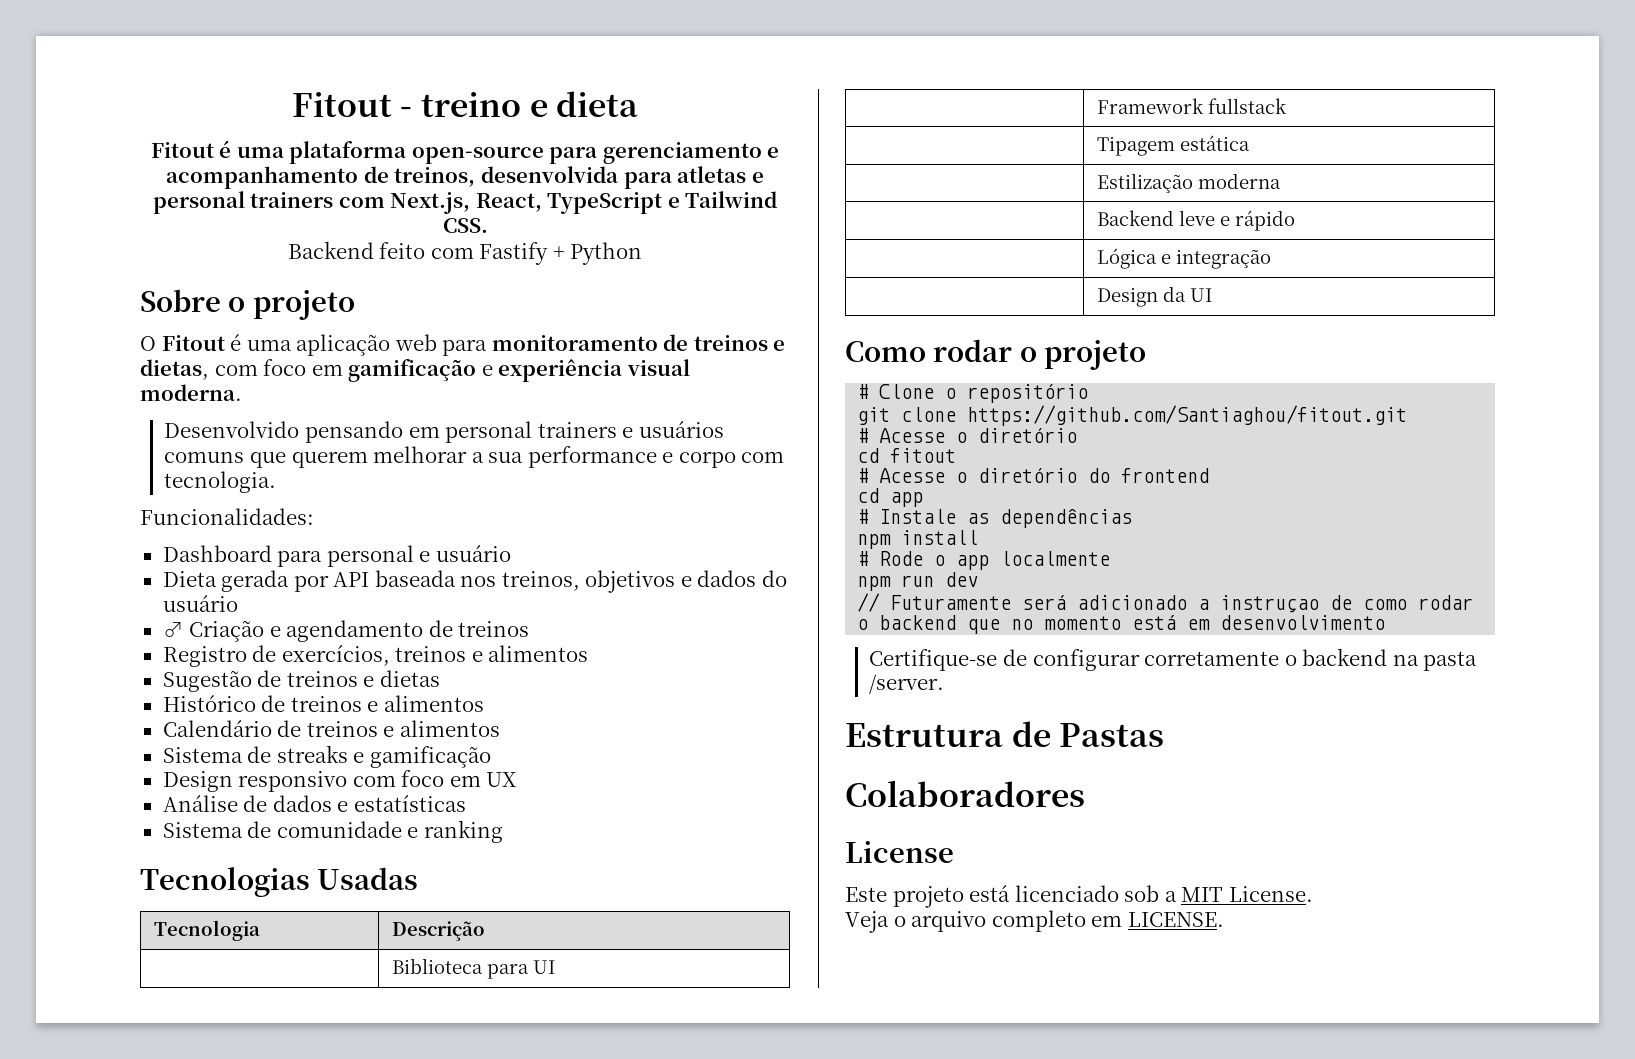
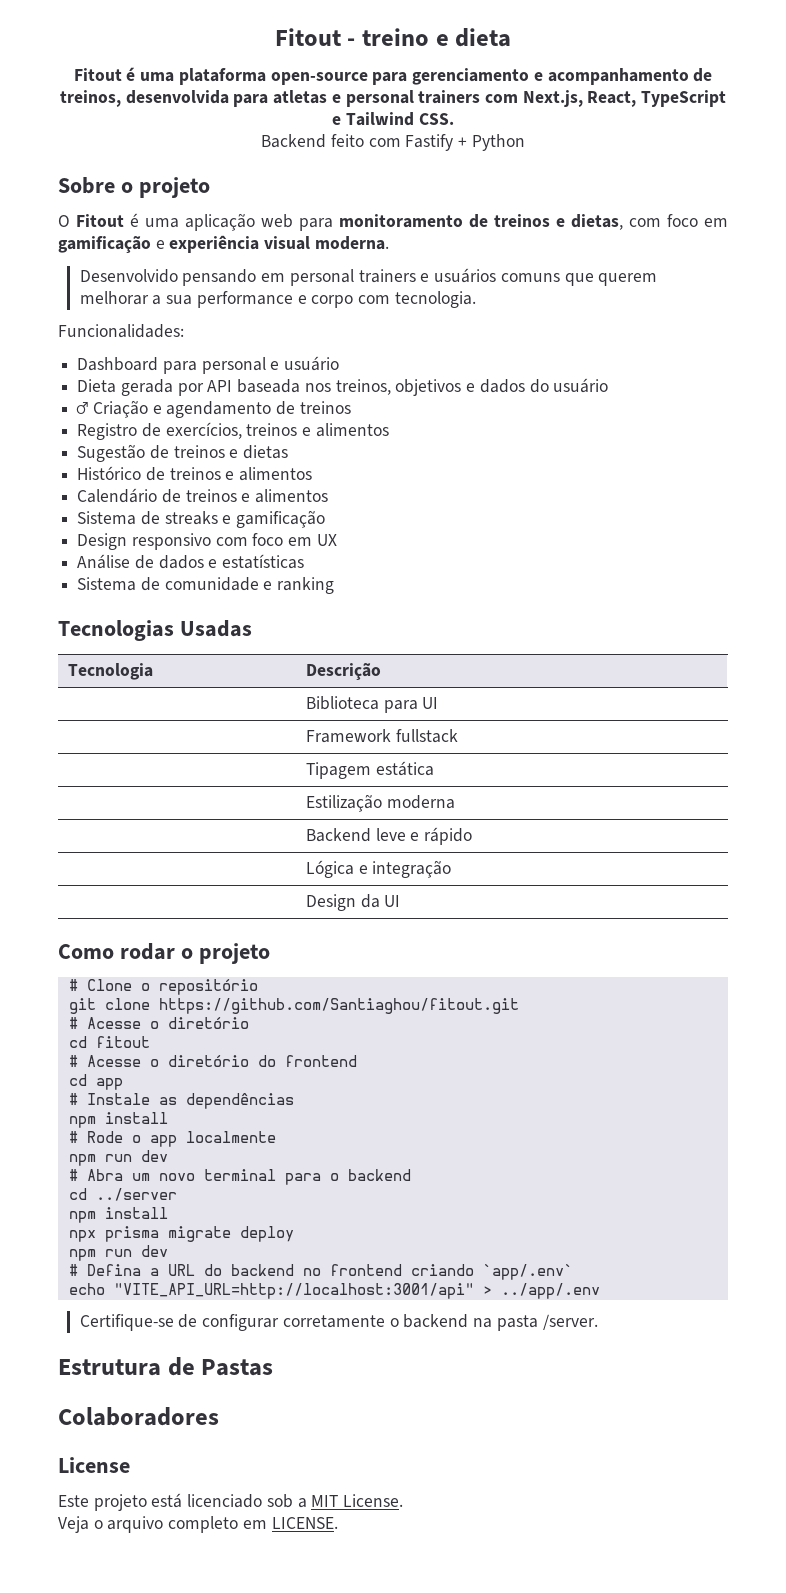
- // Futuramente será adicionado a instruçao de como rodar o backend que no momento está em desenvolvimento
+ # Abra um novo terminal para o backend
+ cd ../server
+ npm install
+ npx prisma migrate deploy
+ npm run dev
+ # Defina a URL do backend no frontend criando `app/.env`
+ echo "VITE_API_URL=http://localhost:3001/api" > ../app/.env

